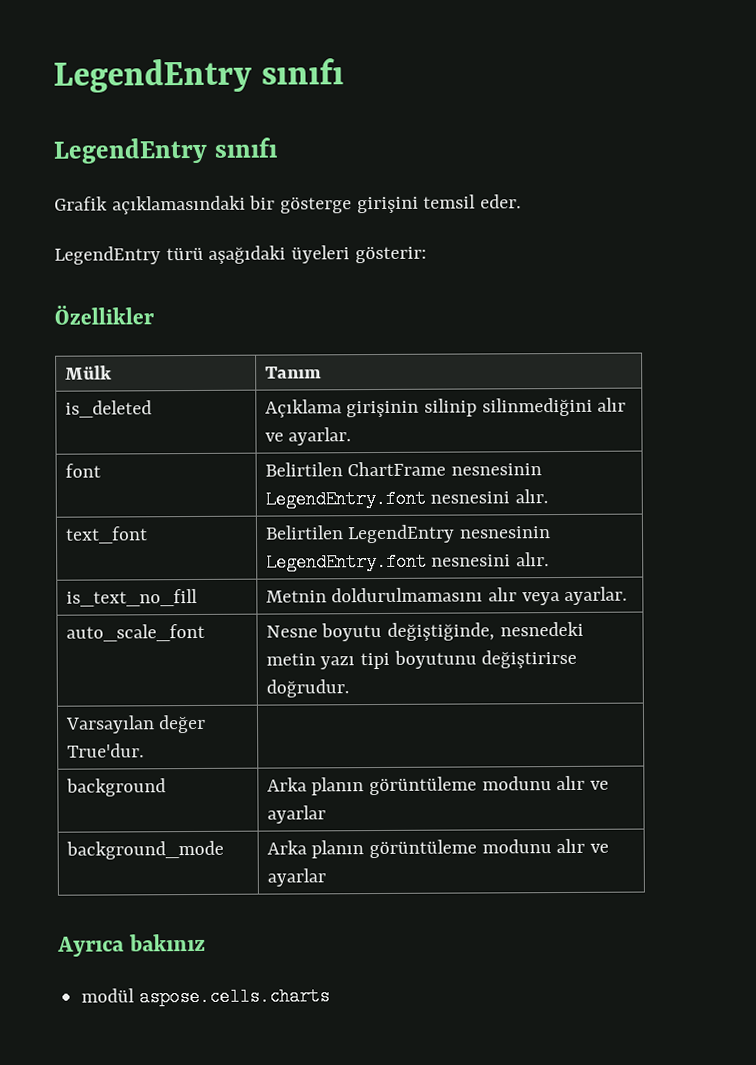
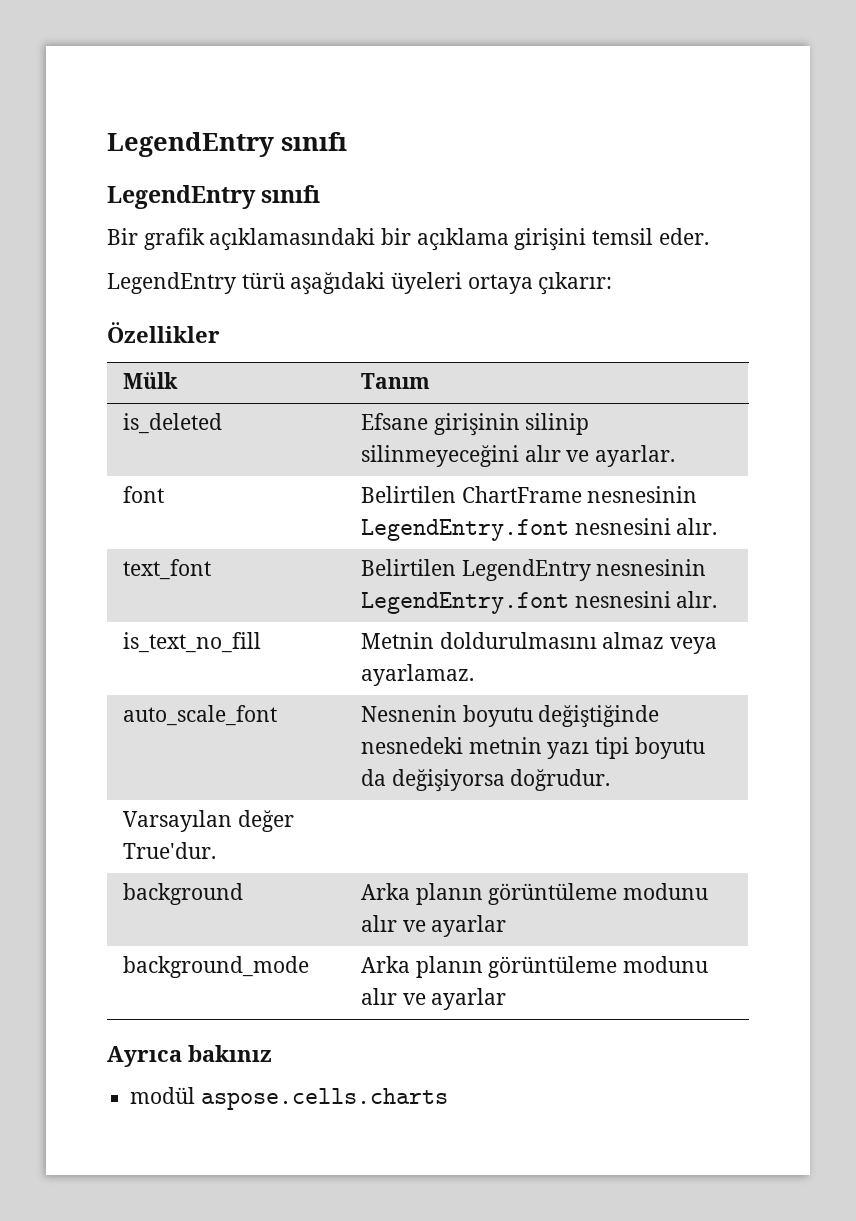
- Grafik açıklamasındaki bir gösterge girişini temsil eder.
+ Bir grafik açıklamasındaki bir açıklama girişini temsil eder.
- LegendEntry türü aşağıdaki üyeleri gösterir:
+ LegendEntry türü aşağıdaki üyeleri ortaya çıkarır:
- is_deleted | Açıklama girişinin silinip silinmediğini alır ve ayarlar.
+ is_deleted | Efsane girişinin silinip silinmeyeceğini alır ve ayarlar.
- is_text_no_fill | Metnin doldurulmamasını alır veya ayarlar.
- auto_scale_font | Nesne boyutu değiştiğinde, nesnedeki metin yazı tipi boyutunu değiştirirse doğrudur.
+ is_text_no_fill | Metnin doldurulmasını almaz veya ayarlamaz.
+ auto_scale_font | Nesnenin boyutu değiştiğinde nesnedeki metnin yazı tipi boyutu da değişiyorsa doğrudur.

